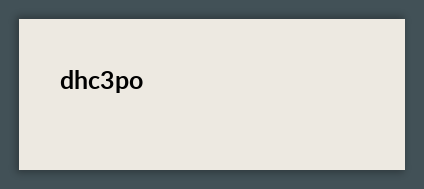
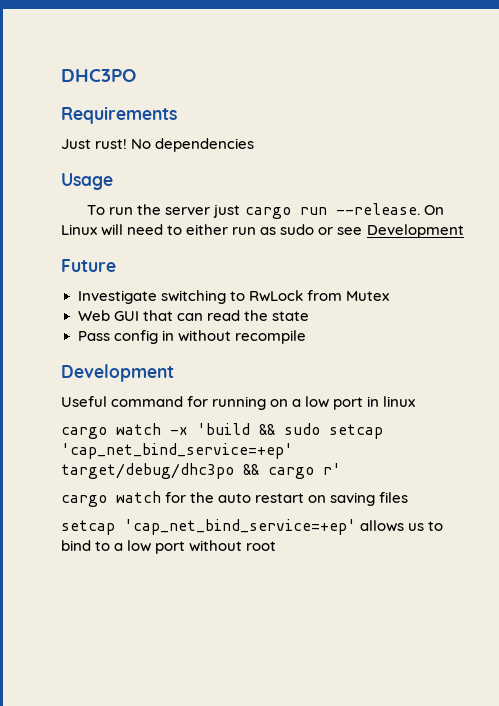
- dhc3po
+ DHC3PO
+ Requirements
+ Just rust! No dependencies
+ Usage
+ To run the server just cargo run --release. On Linux will need to either run as sudo or see Development
+ Future
+ Investigate switching to RwLock from Mutex
+ Web GUI that can read the state
+ Pass config in without recompile
+ Development
+ Useful command for running on a low port in linux
+ cargo watch -x 'build && sudo setcap 'cap_net_bind_service=+ep' target/debug/dhc3po && cargo r'
+ cargo watch for the auto restart on saving files
+ setcap 'cap_net_bind_service=+ep' allows us to bind to a low port without root

